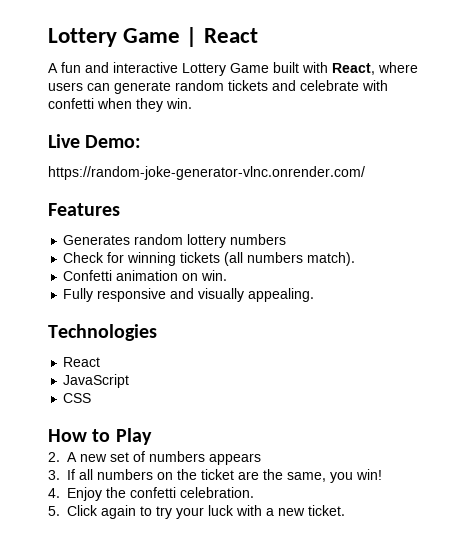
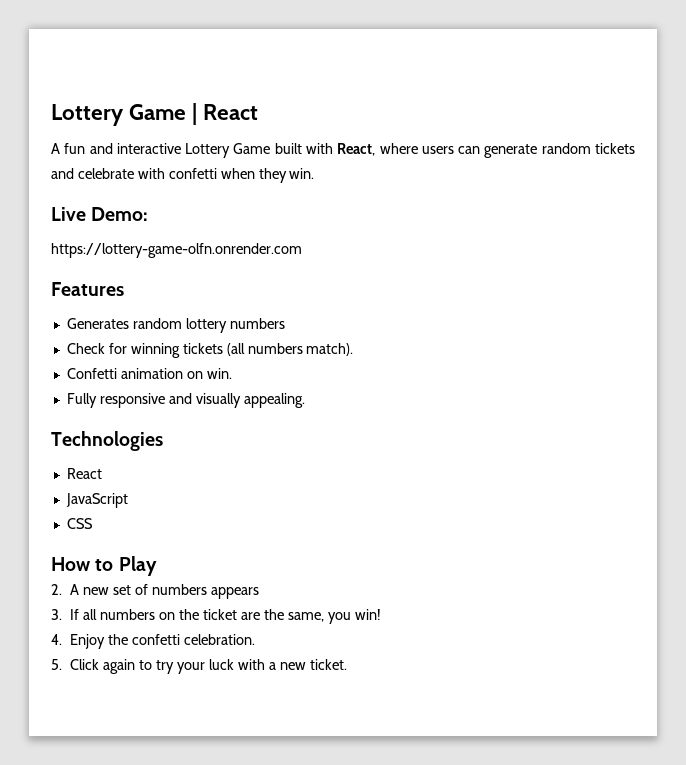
- https://random-joke-generator-vlnc.onrender.com/
+ https://lottery-game-olfn.onrender.com

